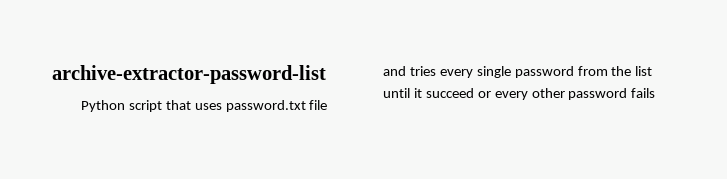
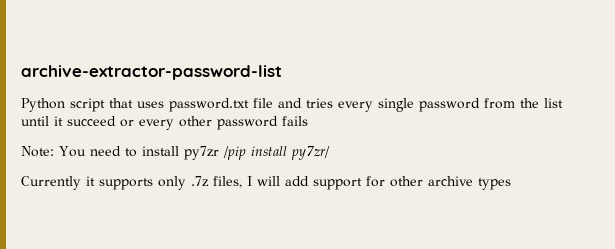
+ Note: You need to install py7zr /pip install py7zr/
+ Currently it supports only .7z files, I will add support for other archive types

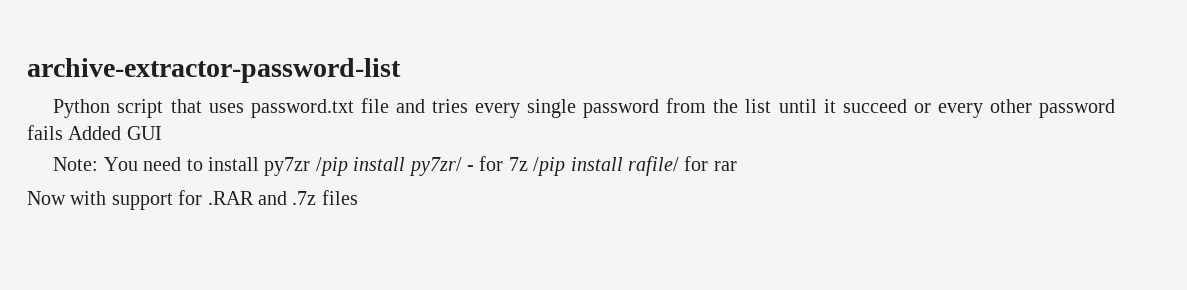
- Python script that uses password.txt file and tries every single password from the list until it succeed or every other password fails
+ Python script that uses password.txt file and tries every single password from the list until it succeed or every other password fails Added GUI
- Note: You need to install py7zr /pip install py7zr/
- Currently it supports only .7z files, I will add support for other archive types
+ Note: You need to install py7zr /pip install py7zr/ - for 7z /pip install rafile/ for rar
+ Now with support for .RAR and .7z files

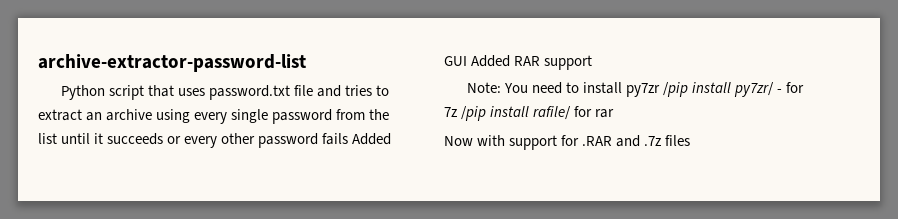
- Python script that uses password.txt file and tries every single password from the list until it succeed or every other password fails Added GUI
+ Python script that uses password.txt file and tries to extract an archive using every single password from the list until it succeeds or every other password fails Added GUI Added RAR support

